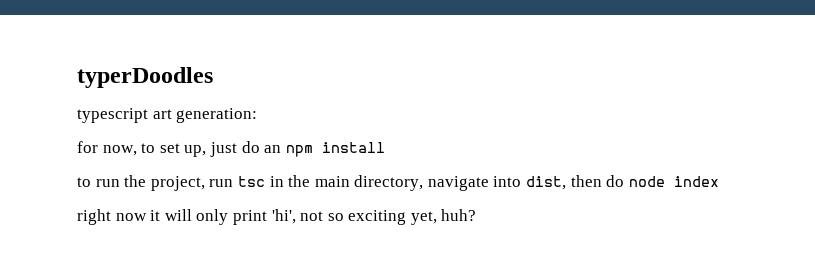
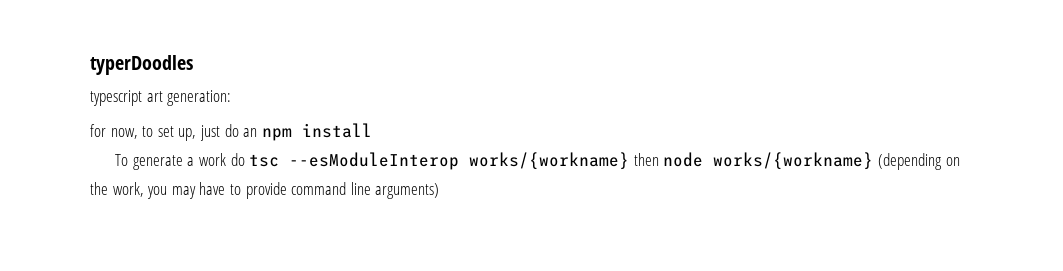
- to run the project, run tsc in the main directory, navigate into dist, then do node index
- right now it will only print 'hi', not so exciting yet, huh?
+ To generate a work do tsc --esModuleInterop works/{workname} then node works/{workname} (depending on the work, you may have to provide command line arguments)

